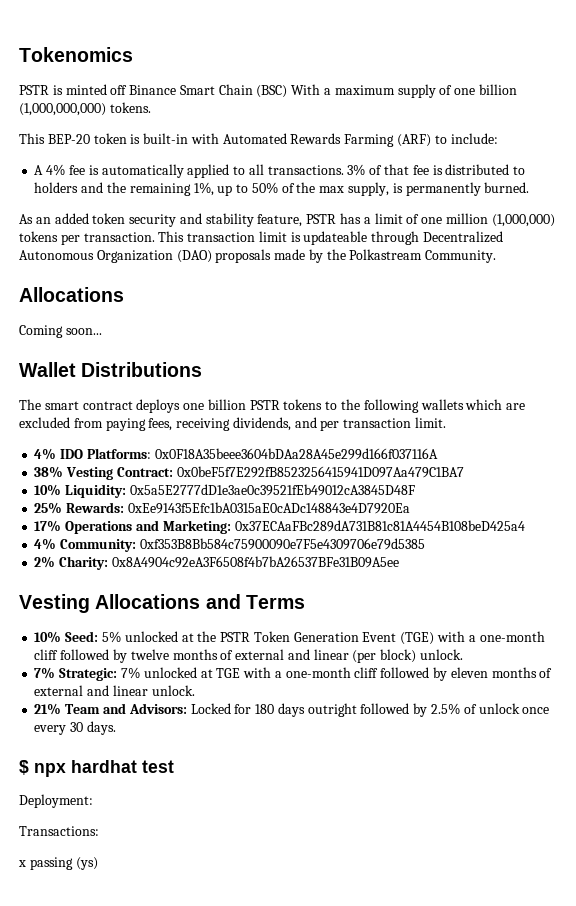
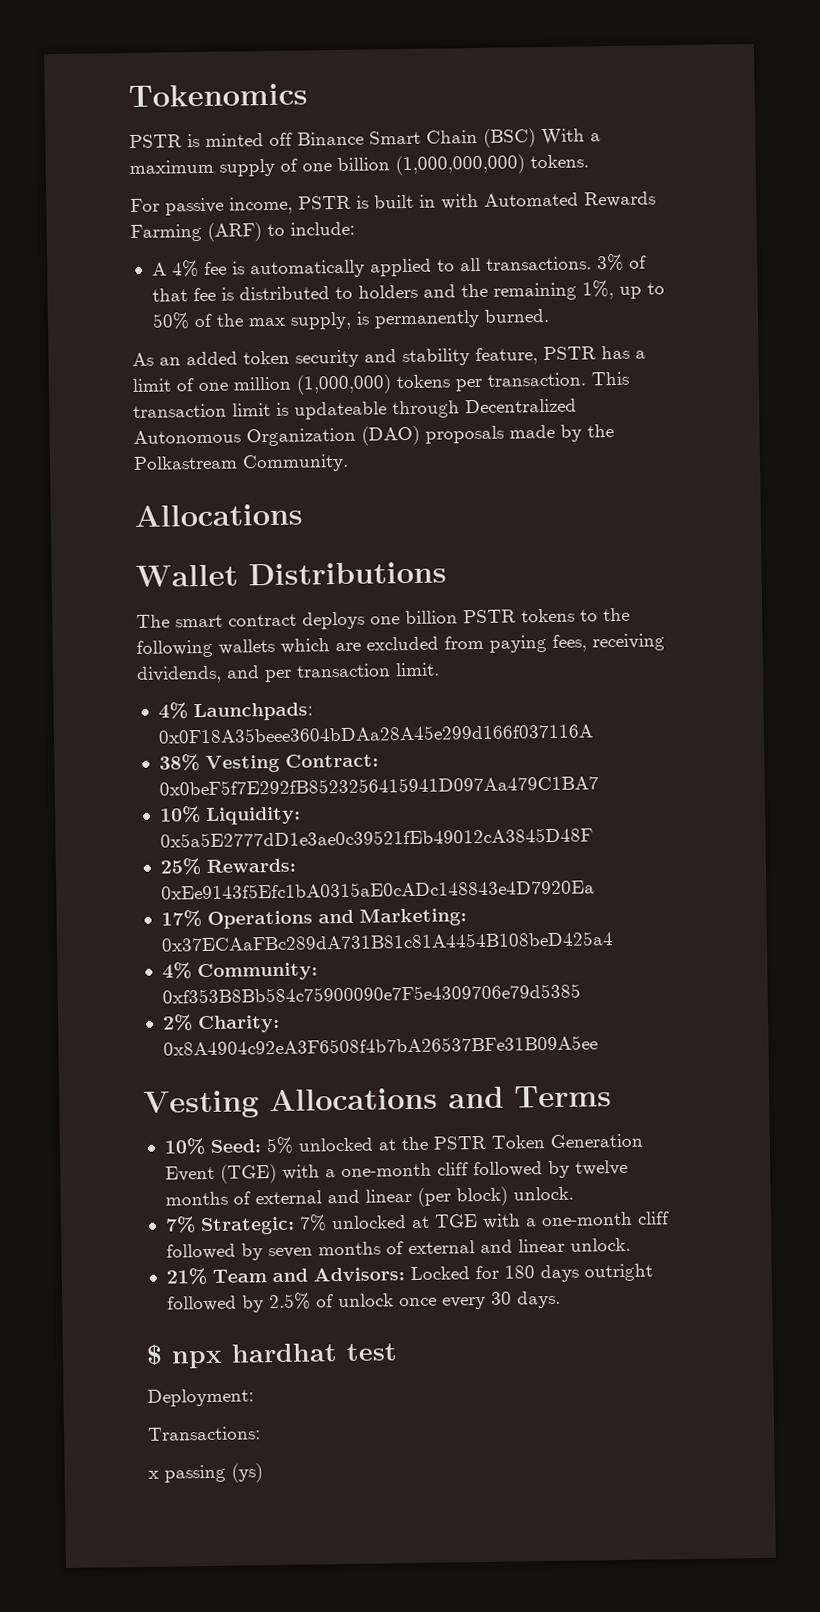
- This BEP-20 token is built-in with Automated Rewards Farming (ARF) to include:
+ For passive income, PSTR is built in with Automated Rewards Farming (ARF) to include:
- Coming soon...
- 4% IDO Platforms: 0x0F18A35beee3604bDAa28A45e299d166f037116A
+ 4% Launchpads: 0x0F18A35beee3604bDAa28A45e299d166f037116A
- 7% Strategic: 7% unlocked at TGE with a one-month cliff followed by eleven months of external and linear unlock.
+ 7% Strategic: 7% unlocked at TGE with a one-month cliff followed by seven months of external and linear unlock.

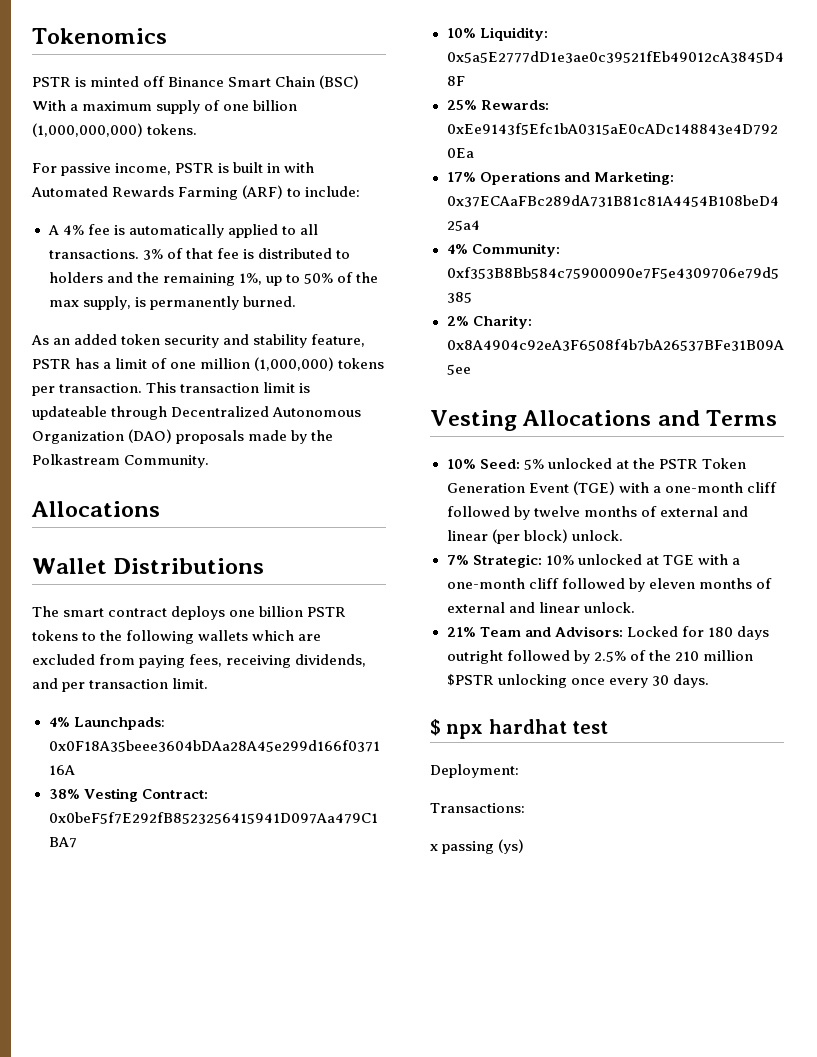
- 7% Strategic: 7% unlocked at TGE with a one-month cliff followed by seven months of external and linear unlock.
+ 7% Strategic: 10% unlocked at TGE with a one-month cliff followed by eleven months of external and linear unlock.
- 21% Team and Advisors: Locked for 180 days outright followed by 2.5% of unlock once every 30 days.
+ 21% Team and Advisors: Locked for 180 days outright followed by 2.5% of the 210 million $PSTR unlocking once every 30 days.

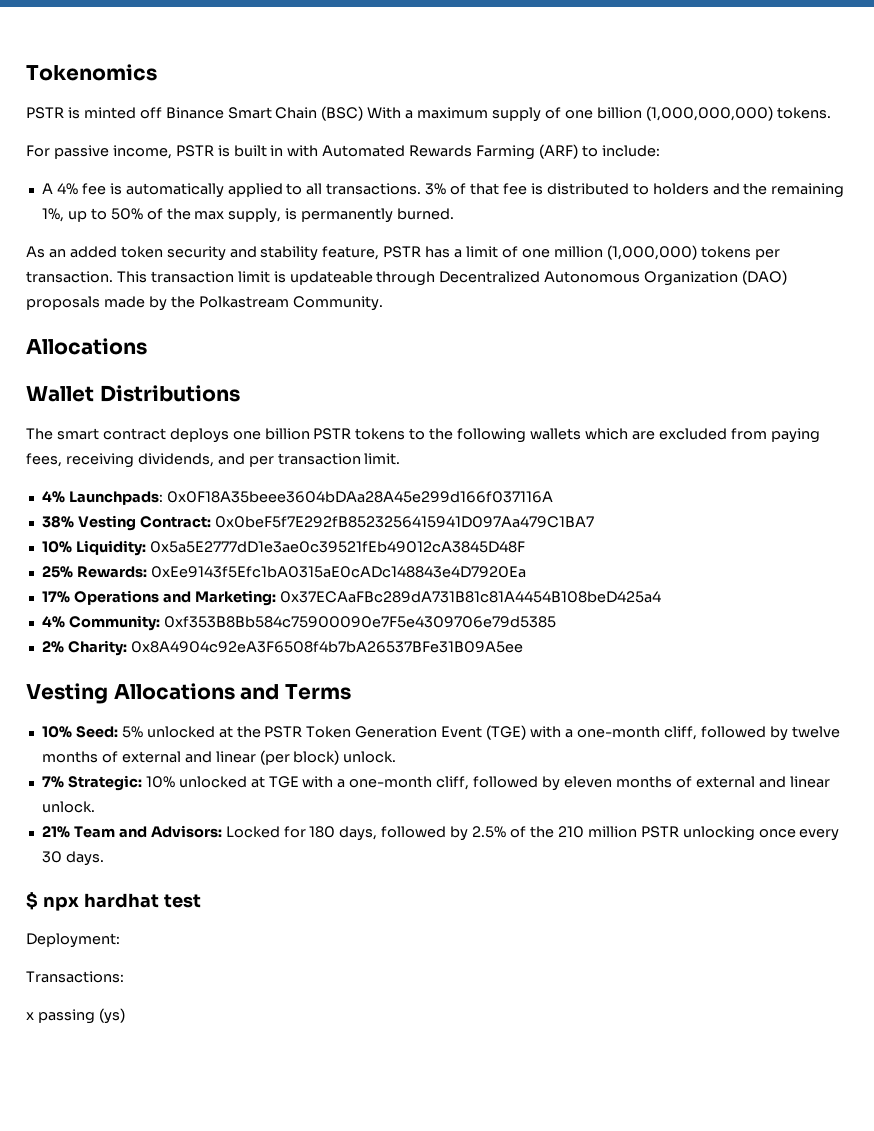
- 10% Seed: 5% unlocked at the PSTR Token Generation Event (TGE) with a one-month cliff followed by twelve months of external and linear (per block) unlock.
+ 10% Seed: 5% unlocked at the PSTR Token Generation Event (TGE) with a one-month cliff, followed by twelve months of external and linear (per block) unlock.
- 7% Strategic: 10% unlocked at TGE with a one-month cliff followed by eleven months of external and linear unlock.
+ 7% Strategic: 10% unlocked at TGE with a one-month cliff, followed by eleven months of external and linear unlock.
- 21% Team and Advisors: Locked for 180 days outright followed by 2.5% of the 210 million $PSTR unlocking once every 30 days.
+ 21% Team and Advisors: Locked for 180 days, followed by 2.5% of the 210 million PSTR unlocking once every 30 days.

